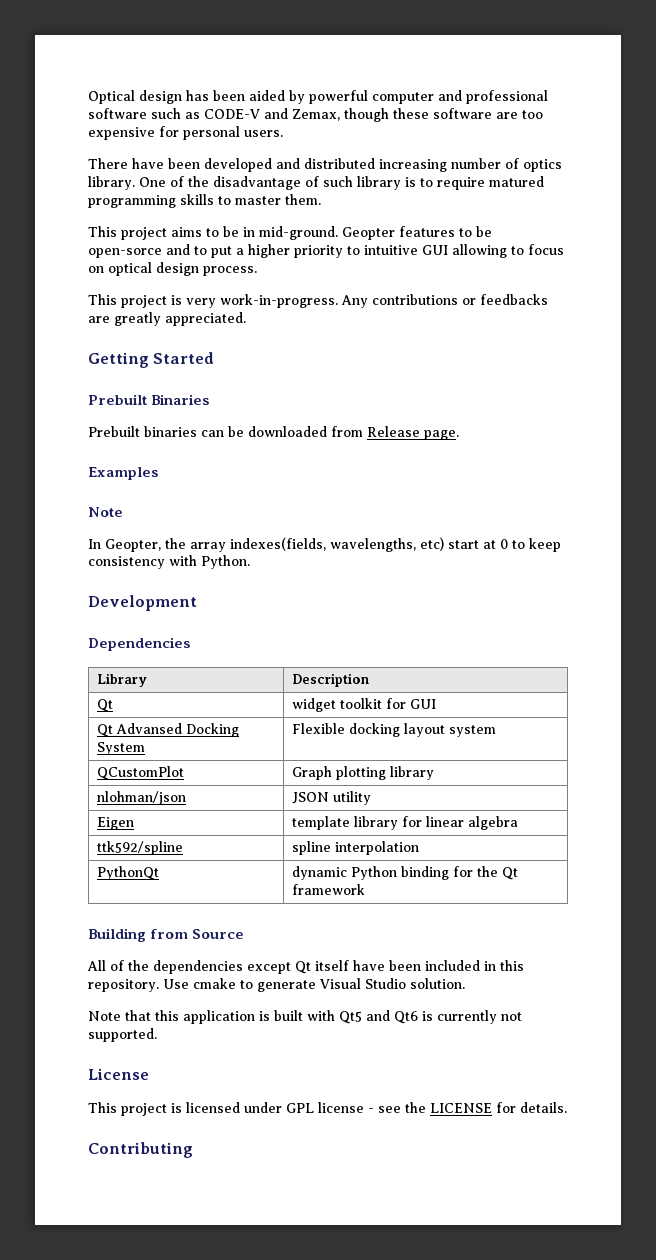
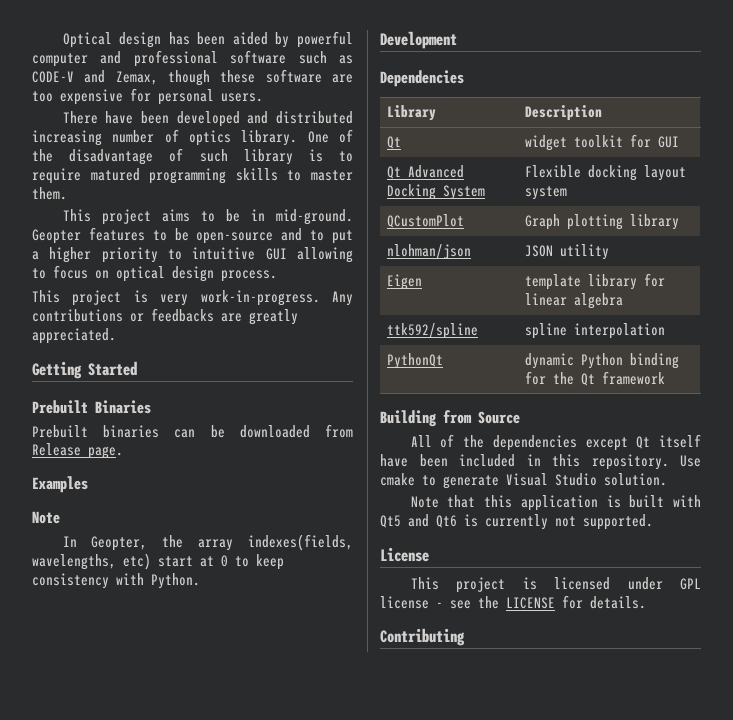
- Geopter features to be open-sorce and to put a higher priority to intuitive GUI allowing to focus on optical design process.
+ Geopter features to be open-source and to put a higher priority to intuitive GUI allowing to focus on optical design process.
- Qt Advansed Docking System | Flexible docking layout system
+ Qt Advanced Docking System | Flexible docking layout system

